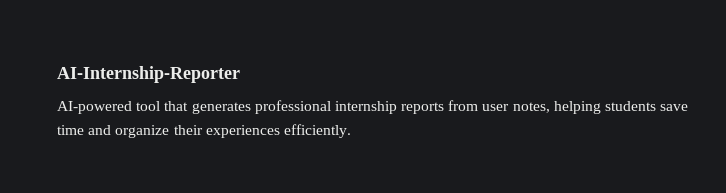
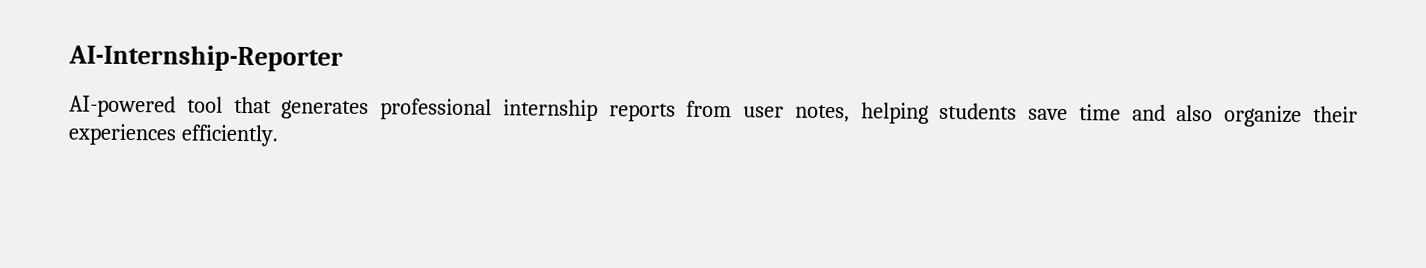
- AI-powered tool that generates professional internship reports from user notes, helping students save time and organize their experiences efficiently.
+ AI-powered tool that generates professional internship reports from user notes, helping students save time and also organize their experiences efficiently.

